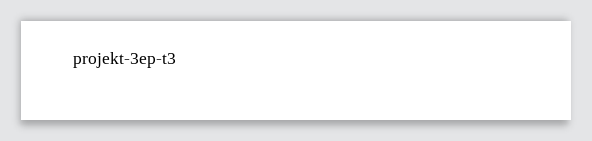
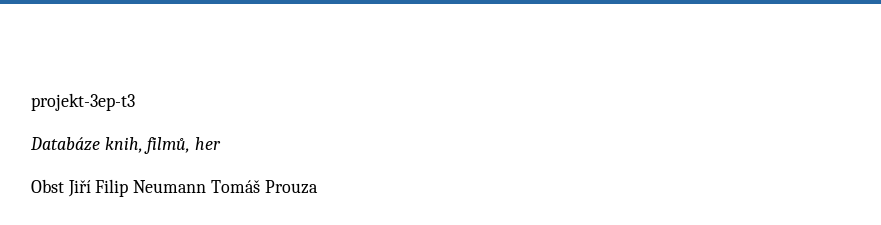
+ Databáze knih, filmů, her
+ Obst Jiří Filip Neumann Tomáš Prouza

